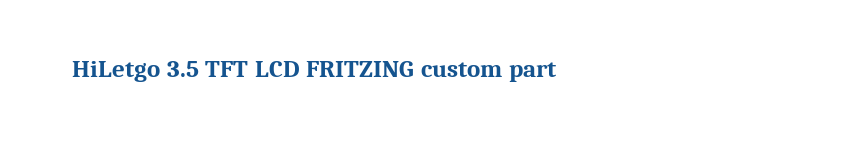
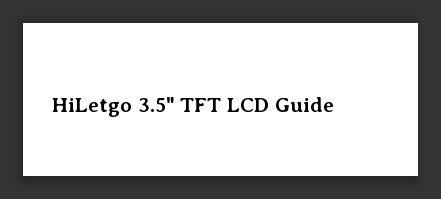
- HiLetgo 3.5 TFT LCD FRITZING custom part
+ HiLetgo 3.5" TFT LCD Guide

